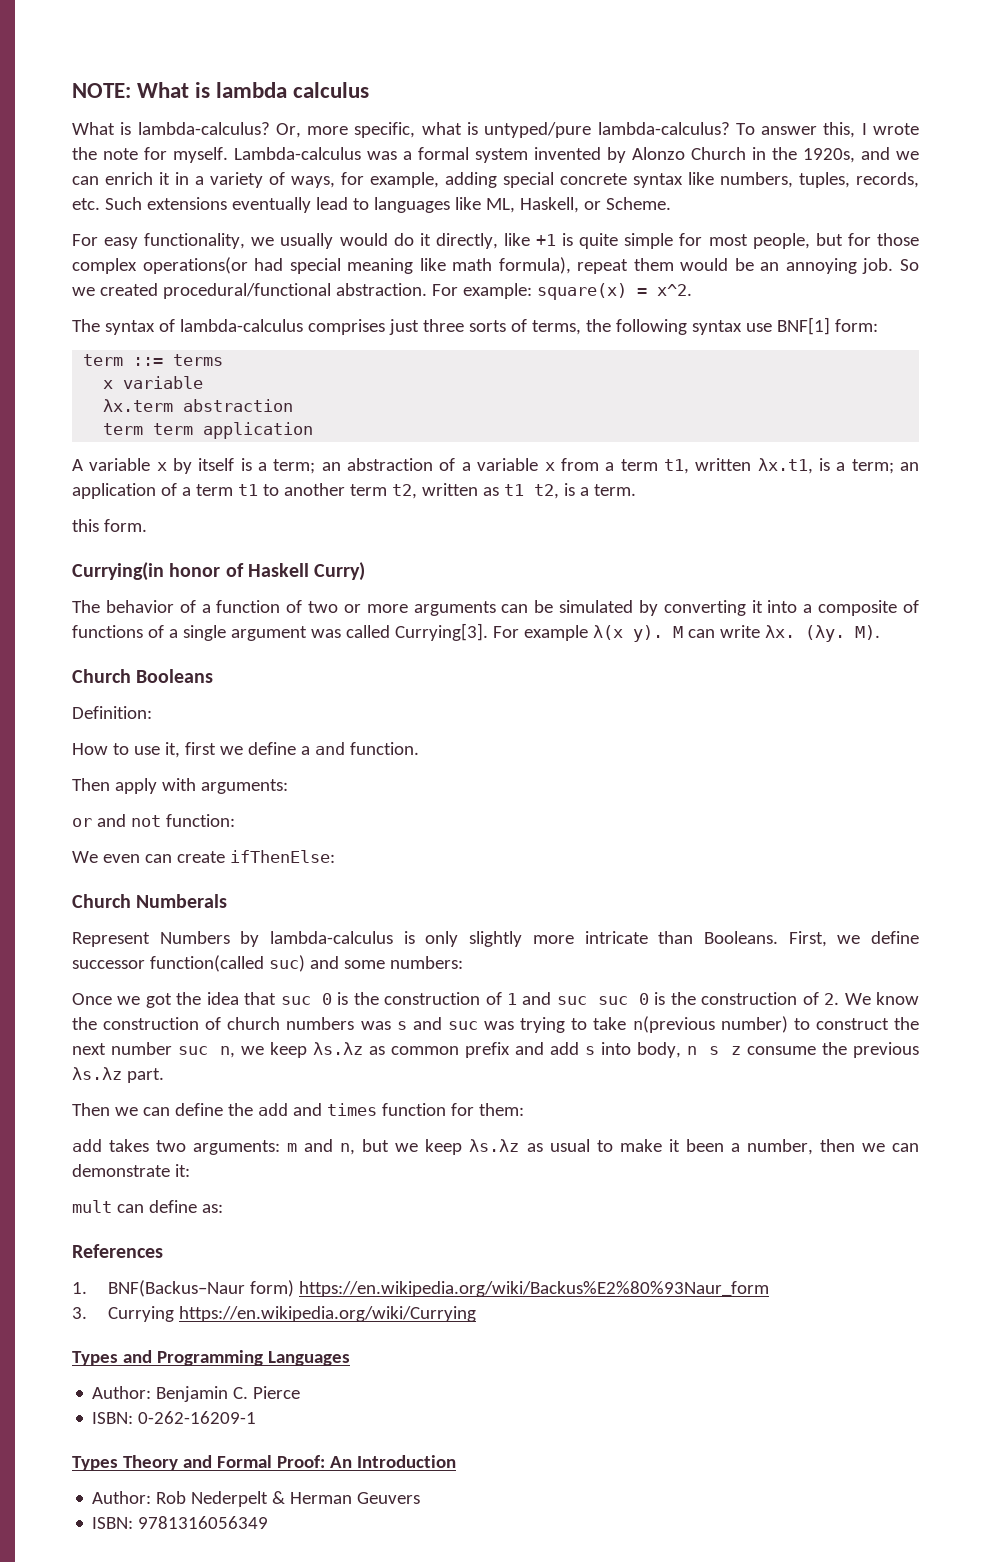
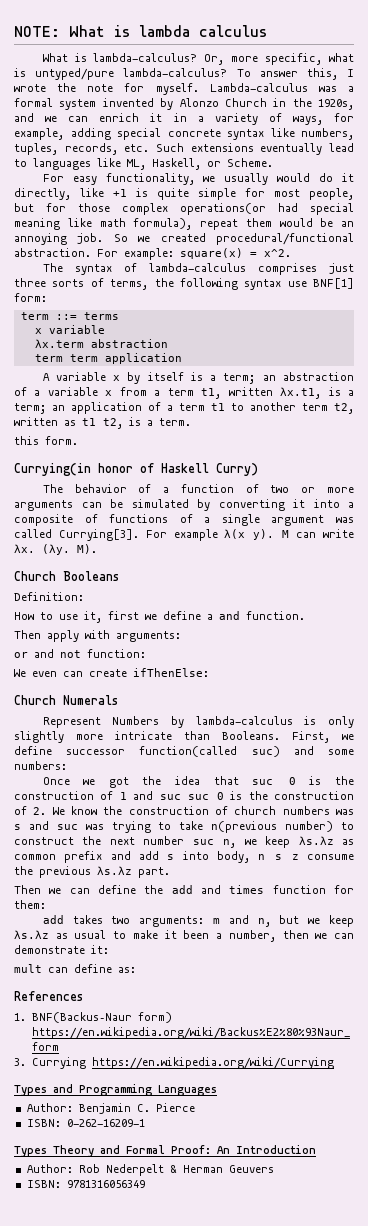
- Church Numberals
+ Church Numerals

